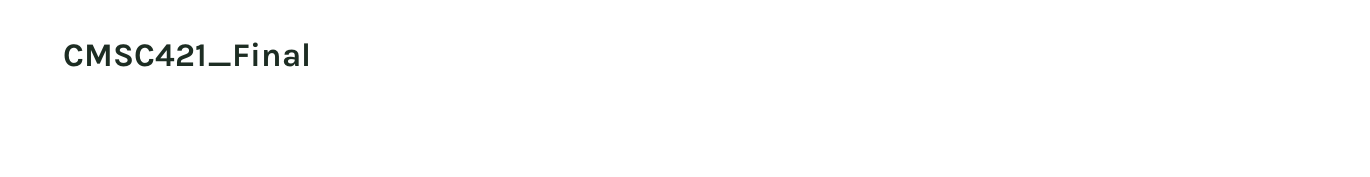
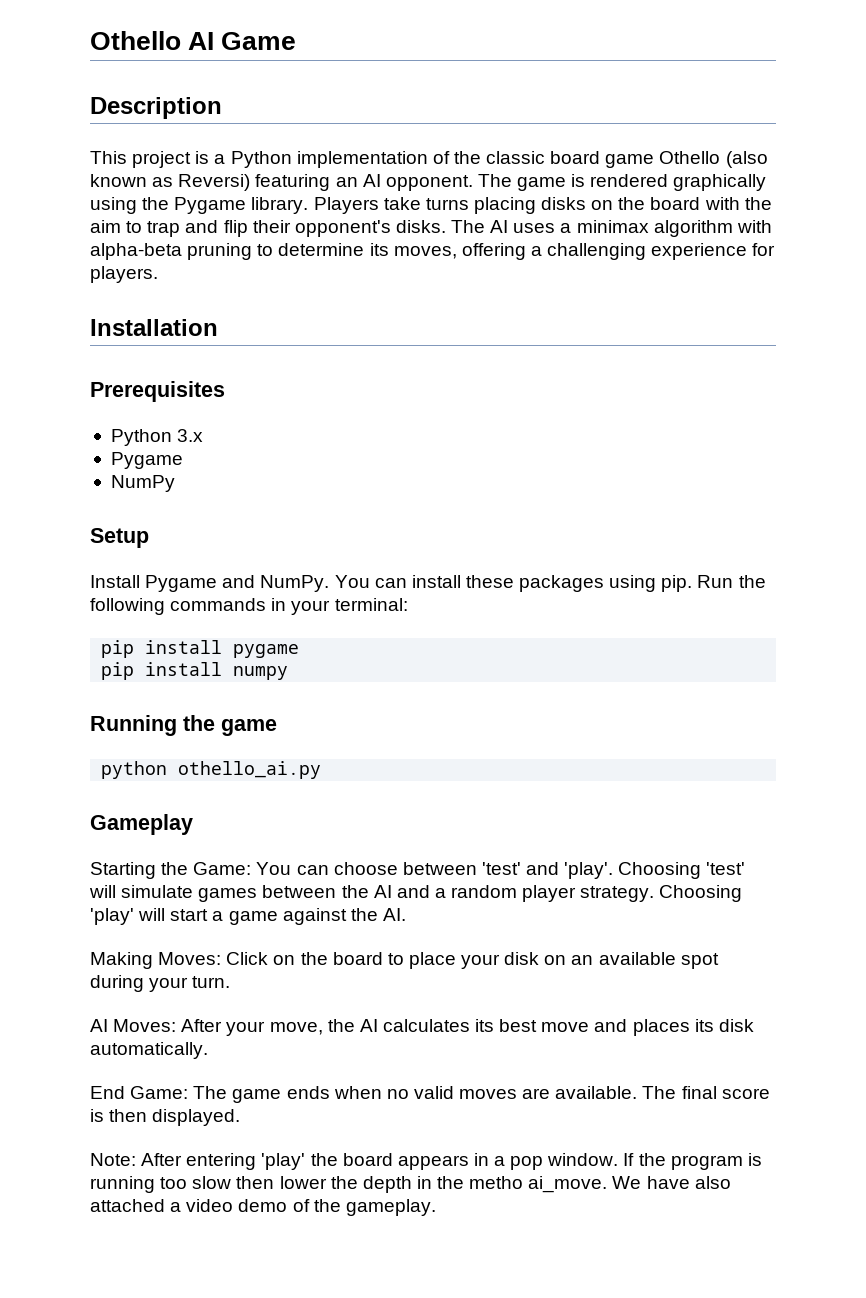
- CMSC421_Final
+ Othello AI Game
+ Description
+ This project is a Python implementation of the classic board game Othello (also known as Reversi) featuring an AI opponent. The game is rendered graphically using the Pygame library. Players take turns placing disks on the board with the aim to trap and flip their opponent's disks. The AI uses a minimax algorithm with alpha-beta pruning to determine its moves, offering a challenging experience for players.
+ Installation
+ Prerequisites
+ Python 3.x
+ Pygame
+ NumPy
+ Setup
+ Install Pygame and NumPy. You can install these packages using pip. Run the following commands in your terminal:
+ pip install pygame
+ pip install numpy
+ Running the game
+ python othello_ai.py
+ Gameplay
+ Starting the Game: You can choose between 'test' and 'play'. Choosing 'test' will simulate games between the AI and a random player strategy. Choosing 'play' will start a game against the AI.
+ Making Moves: Click on the board to place your disk on an available spot during your turn.
+ AI Moves: After your move, the AI calculates its best move and places its disk automatically.
+ End Game: The game ends when no valid moves are available. The final score is then displayed.
+ Note: After entering 'play' the board appears in a pop window. If the program is running too slow then lower the depth in the metho ai_move. We have also attached a video demo of the gameplay.

